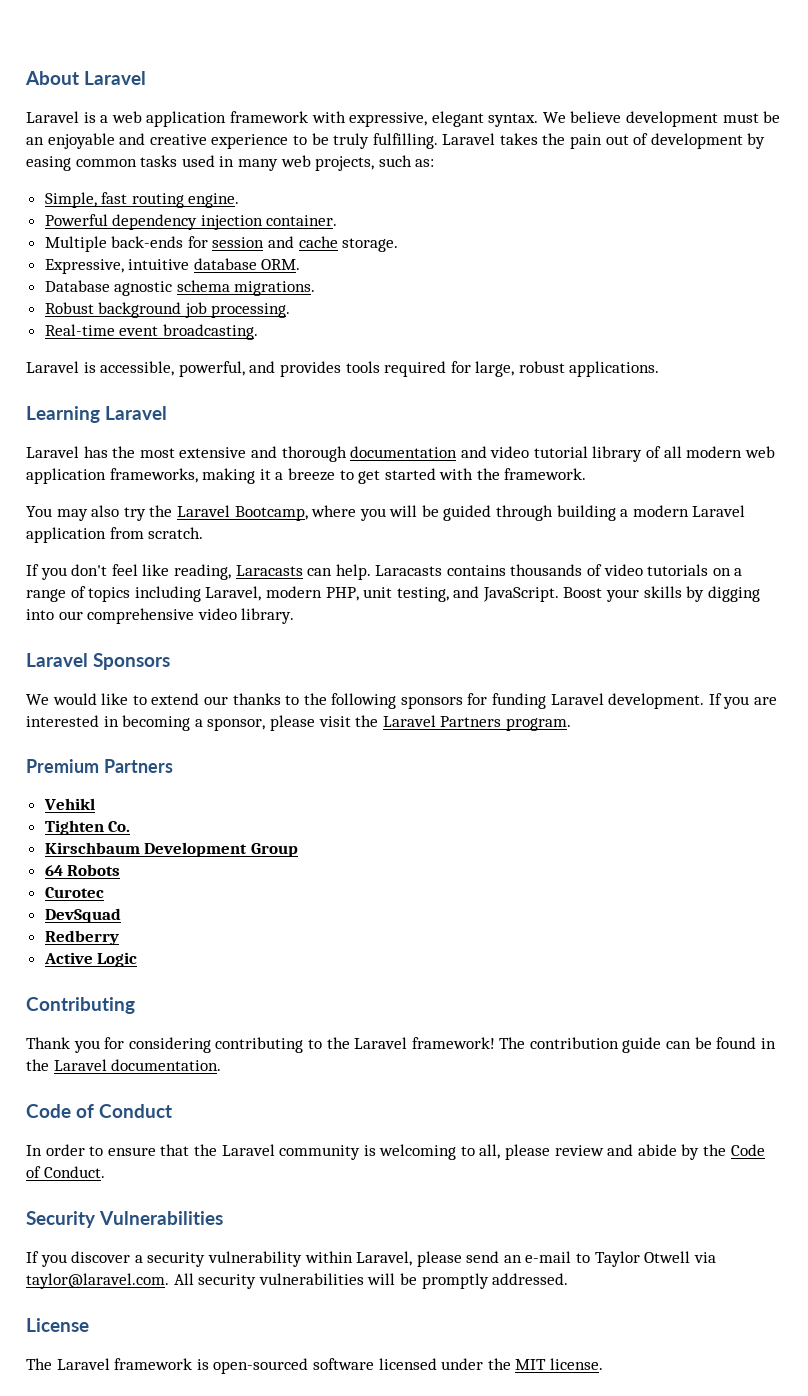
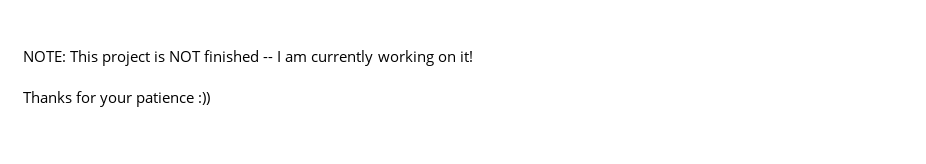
- About Laravel
- Laravel is a web application framework with expressive, elegant syntax. We believe development must be an enjoyable and creative experience to be truly fulfilling. Laravel takes the pain out of development by easing common tasks used in many web projects, such as:
- Simple, fast routing engine.
- Powerful dependency injection container.
- Multiple back-ends for session and cache storage.
- Expressive, intuitive database ORM.
- Database agnostic schema migrations.
- Robust background job processing.
- Real-time event broadcasting.
- Laravel is accessible, powerful, and provides tools required for large, robust applications.
- Learning Laravel
- Laravel has the most extensive and thorough documentation and video tutorial library of all modern web application frameworks, making it a breeze to get started with the framework.
- You may also try the Laravel Bootcamp, where you will be guided through building a modern Laravel application from scratch.
- If you don't feel like reading, Laracasts can help. Laracasts contains thousands of video tutorials on a range of topics including Laravel, modern PHP, unit testing, and JavaScript. Boost your skills by digging into our comprehensive video library.
- Laravel Sponsors
- We would like to extend our thanks to the following sponsors for funding Laravel development. If you are interested in becoming a sponsor, please visit the Laravel Partners program.
- Premium Partners
- Vehikl
- Tighten Co.
- Kirschbaum Development Group
- 64 Robots
- Curotec
- DevSquad
- Redberry
- Active Logic
- Contributing
- Thank you for considering contributing to the Laravel framework! The contribution guide can be found in the Laravel documentation.
- Code of Conduct
- In order to ensure that the Laravel community is welcoming to all, please review and abide by the Code of Conduct.
- Security Vulnerabilities
- If you discover a security vulnerability within Laravel, please send an e-mail to Taylor Otwell via taylor@laravel.com. All security vulnerabilities will be promptly addressed.
- License
- The Laravel framework is open-sourced software licensed under the MIT license.
+ NOTE: This project is NOT finished -- I am currently working on it!
+ Thanks for your patience :))

